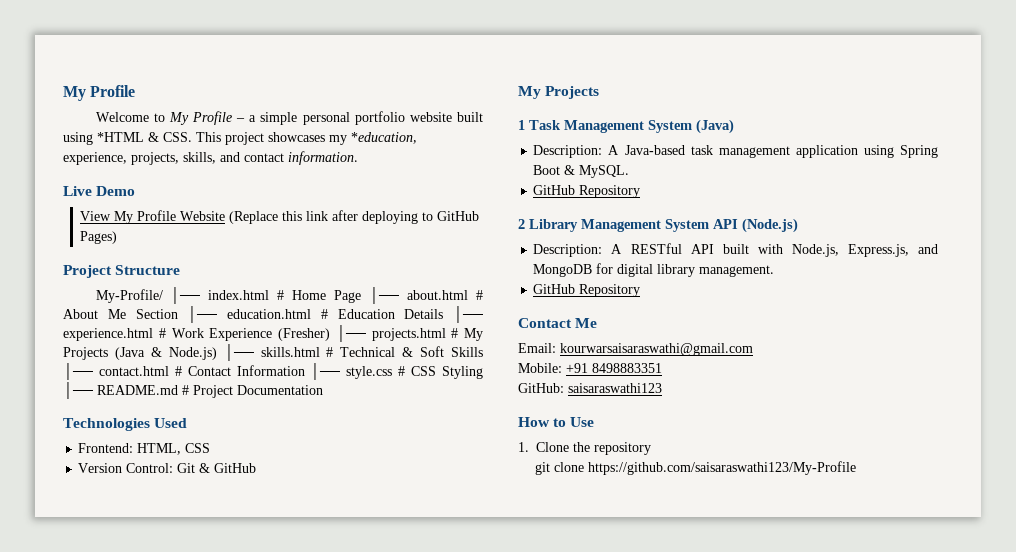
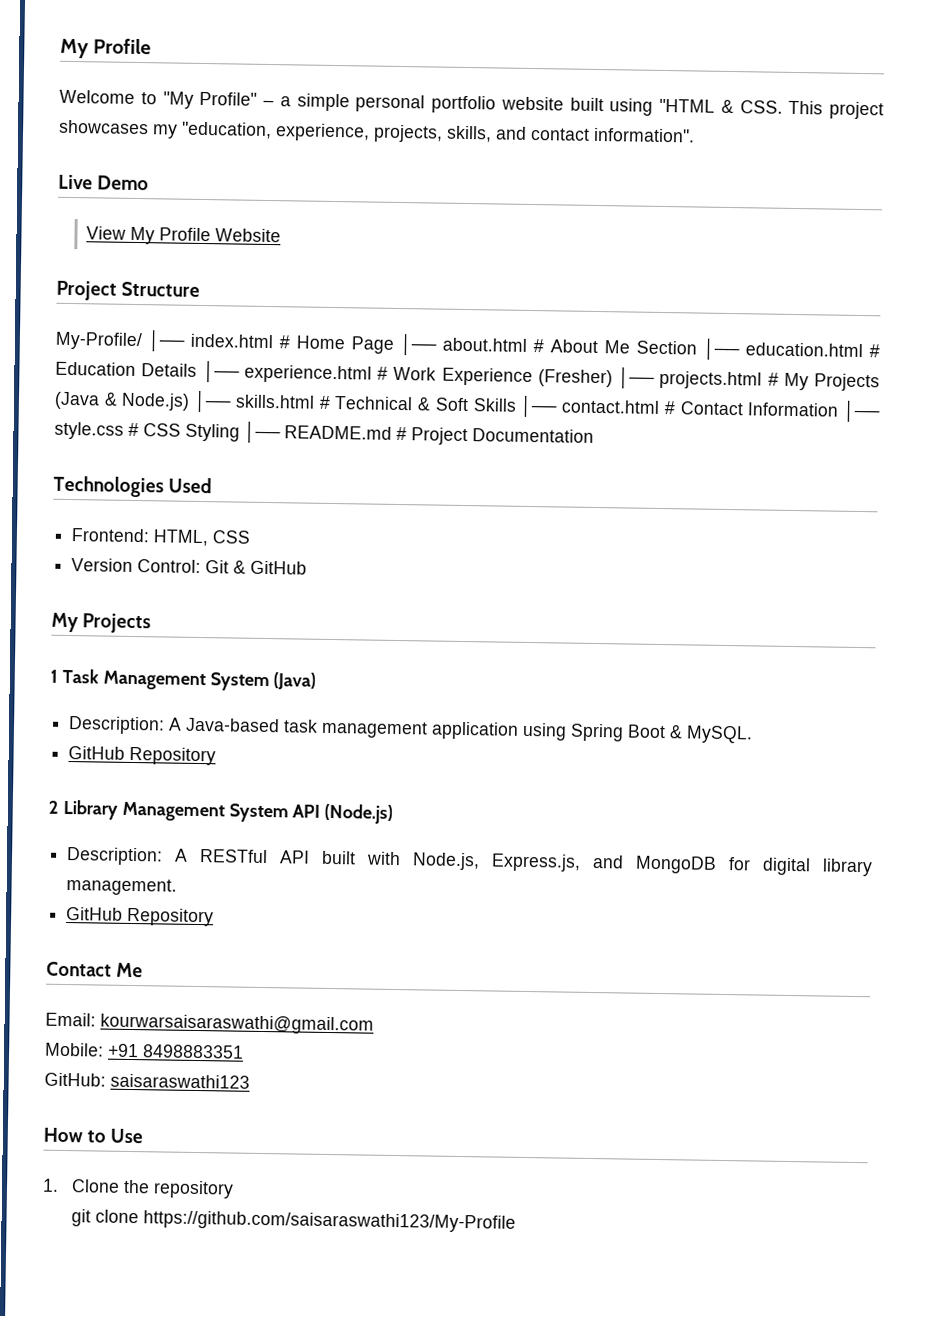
- Welcome to My Profile – a simple personal portfolio website built using *HTML & CSS. This project showcases my *education, experience, projects, skills, and contact information.
+ Welcome to "My Profile" – a simple personal portfolio website built using "HTML & CSS. This project showcases my "education, experience, projects, skills, and contact information".
- View My Profile Website (Replace this link after deploying to GitHub Pages)
+ View My Profile Website

